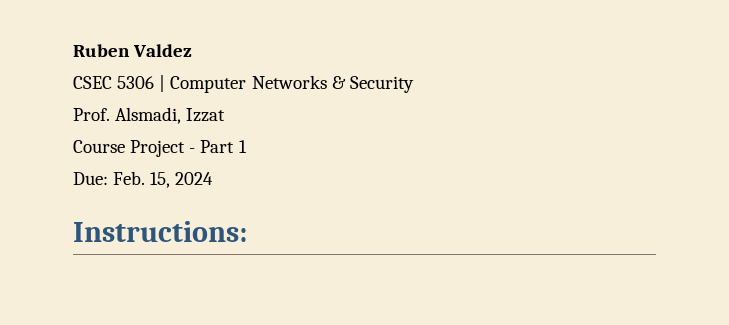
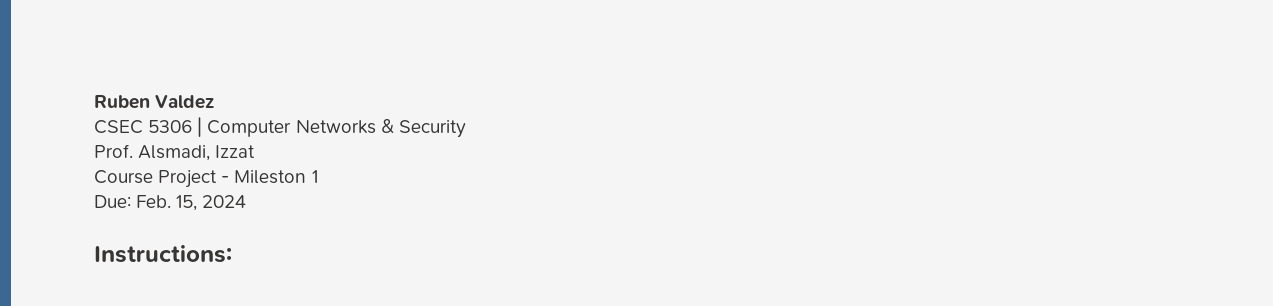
- Course Project - Part 1
+ Course Project - Mileston 1

